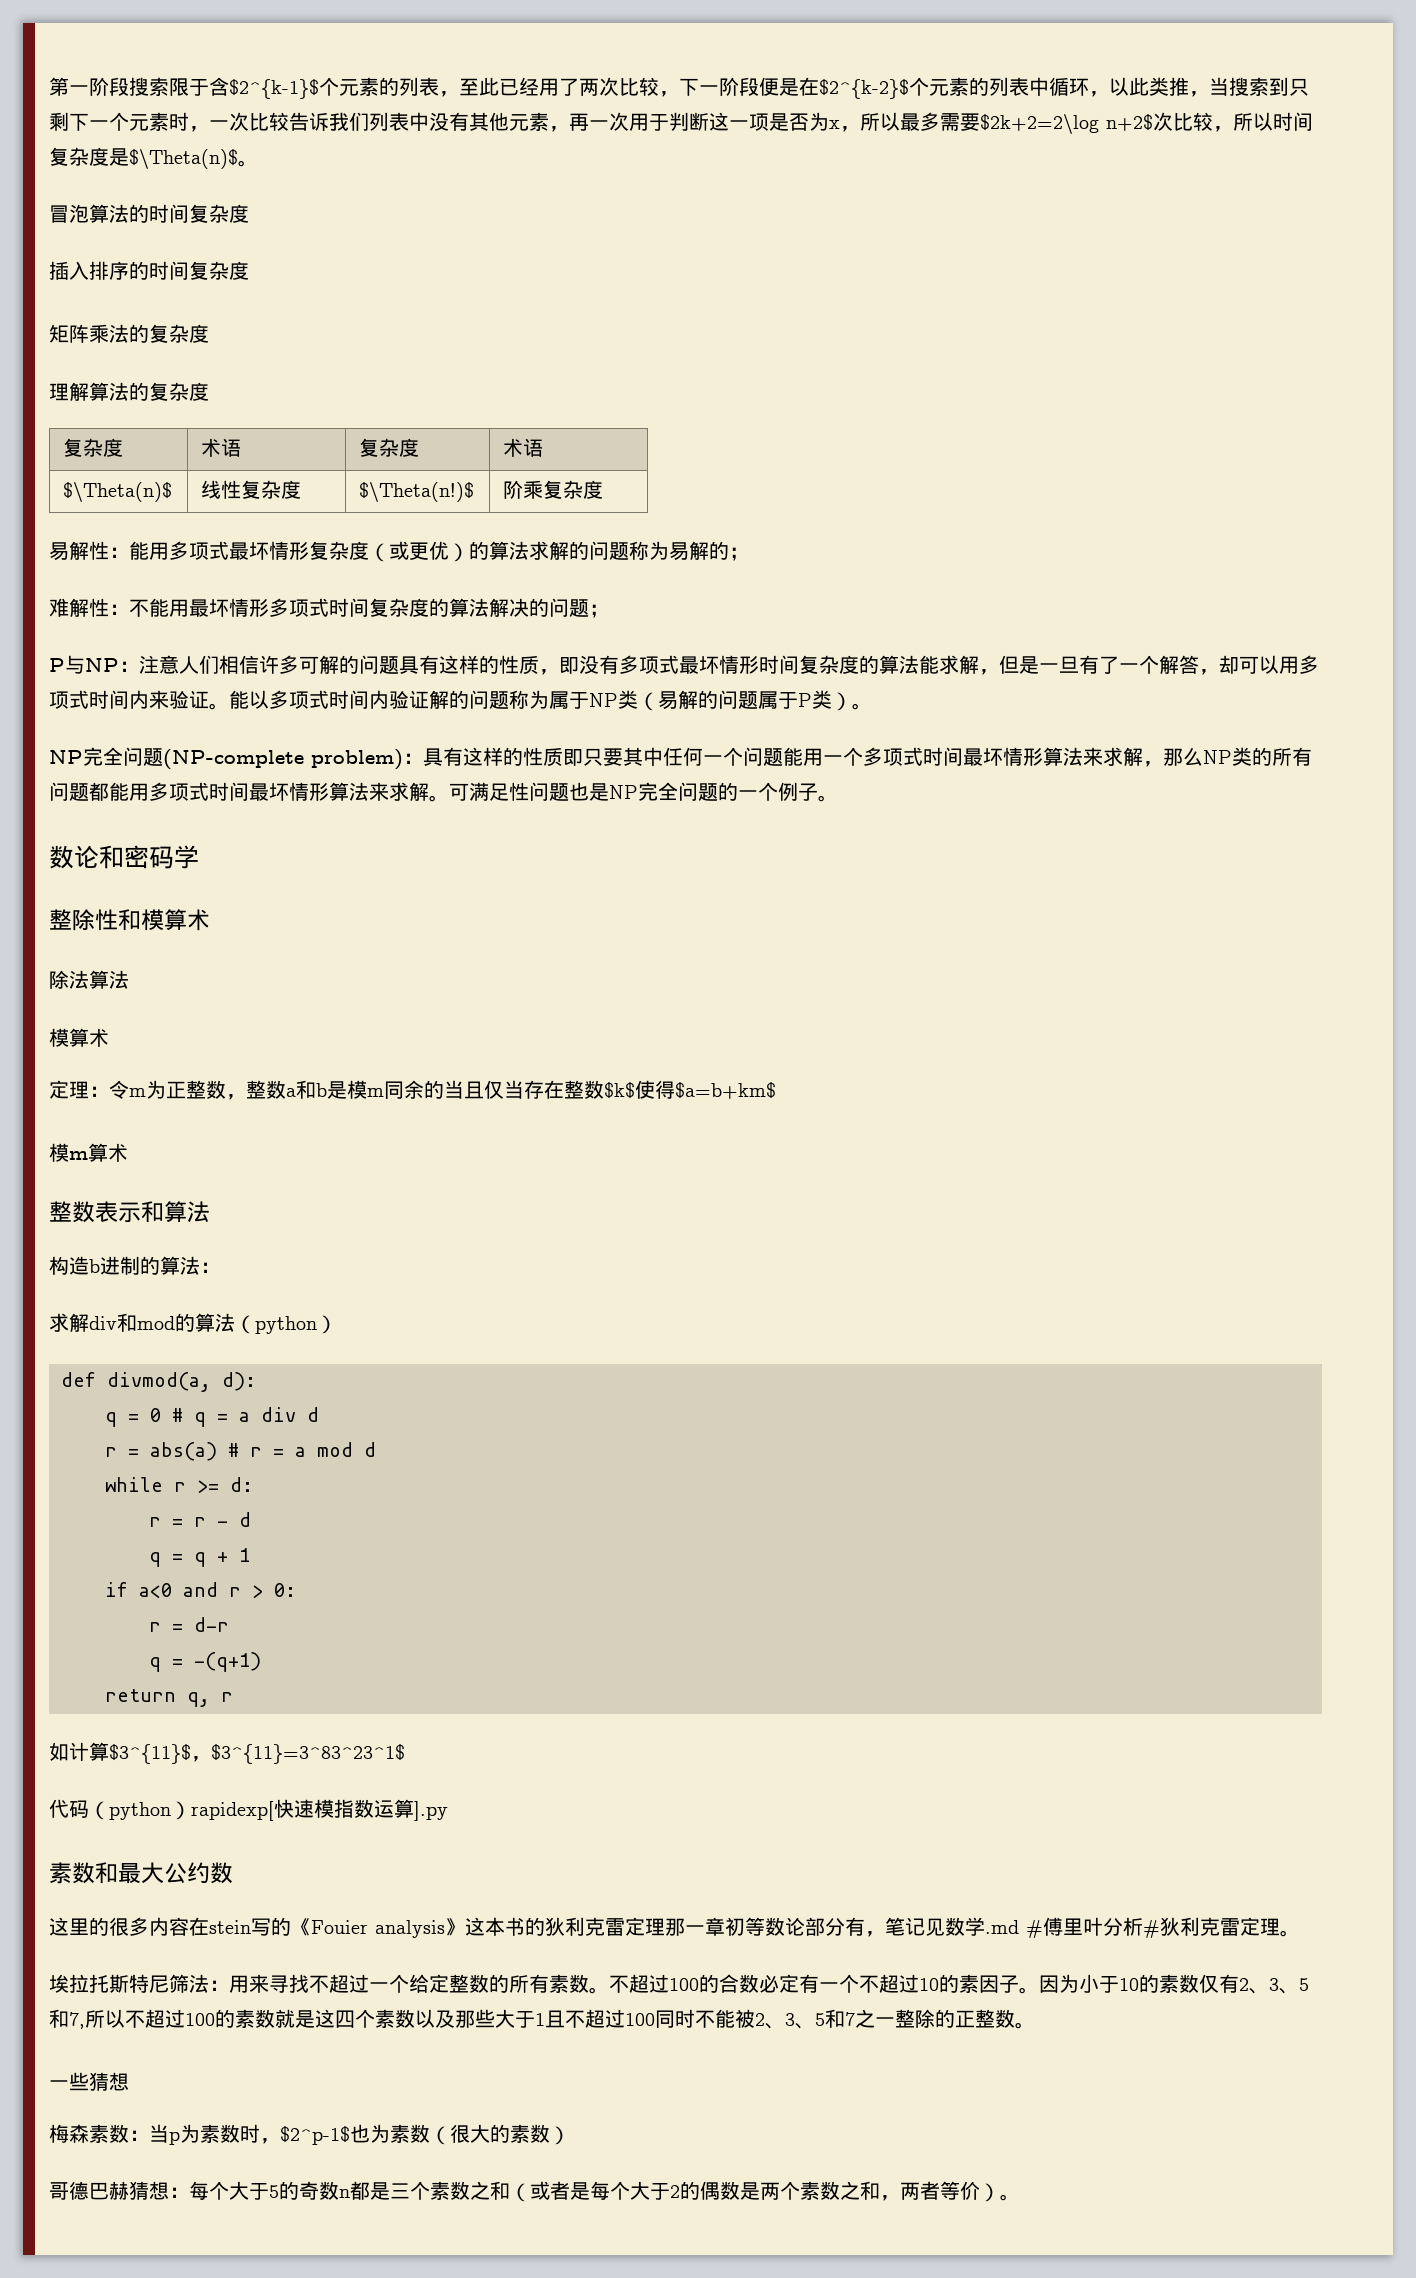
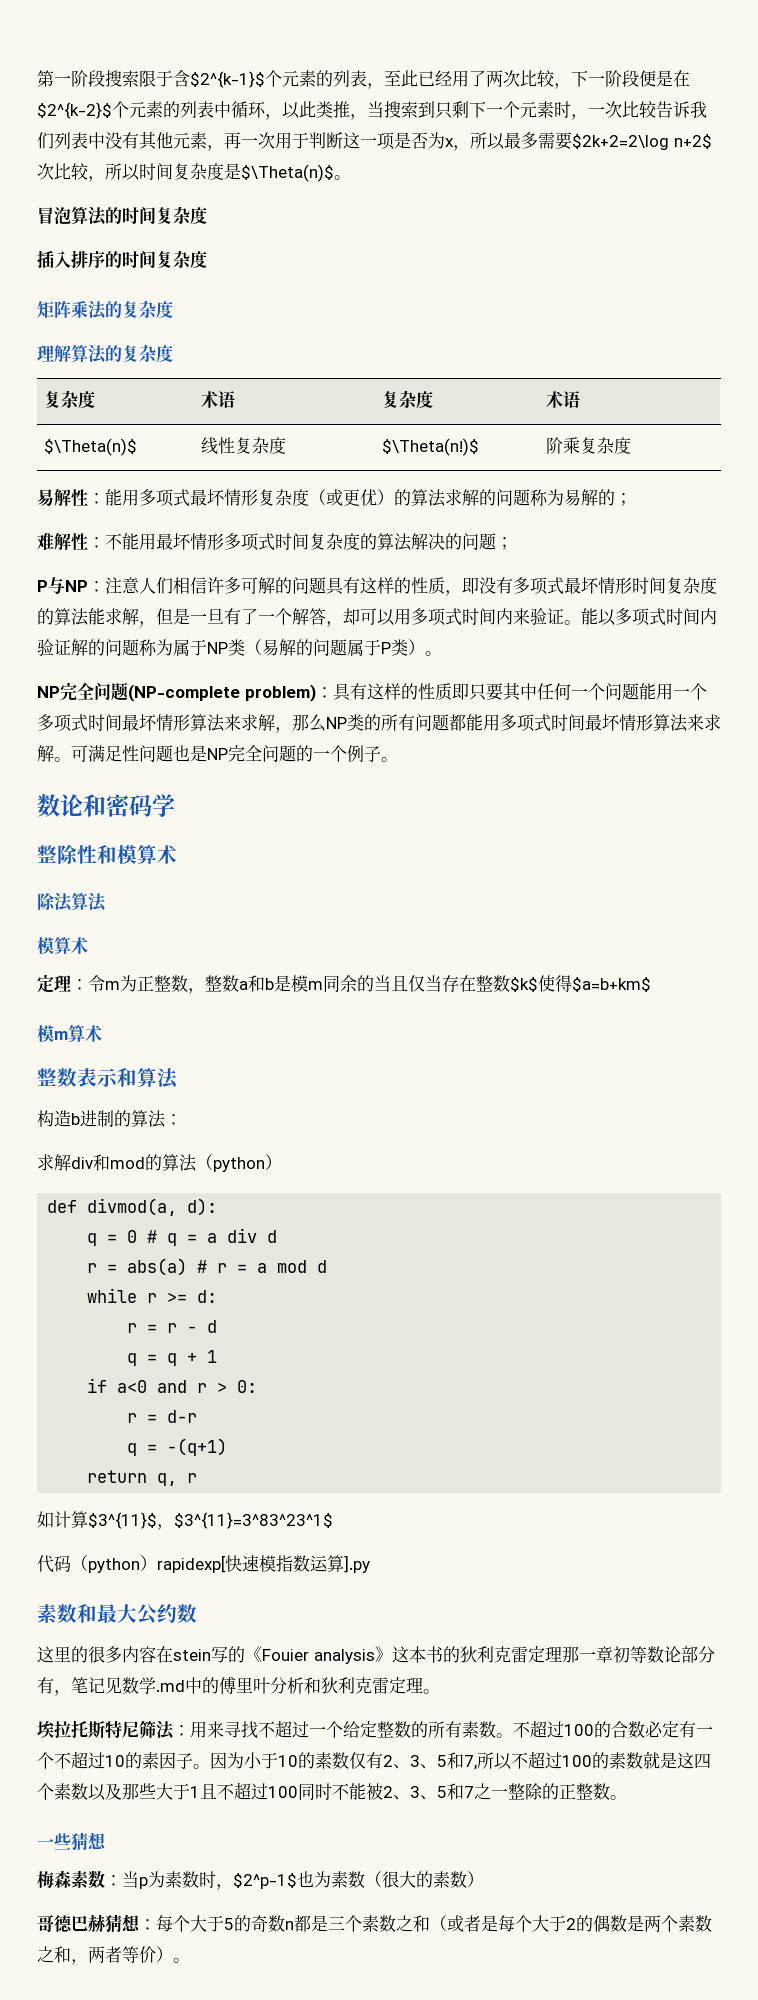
- 这里的很多内容在stein写的《Fouier analysis》这本书的狄利克雷定理那一章初等数论部分有，笔记见数学.md #傅里叶分析#狄利克雷定理。
+ 这里的很多内容在stein写的《Fouier analysis》这本书的狄利克雷定理那一章初等数论部分有，笔记见数学.md中的傅里叶分析和狄利克雷定理。

